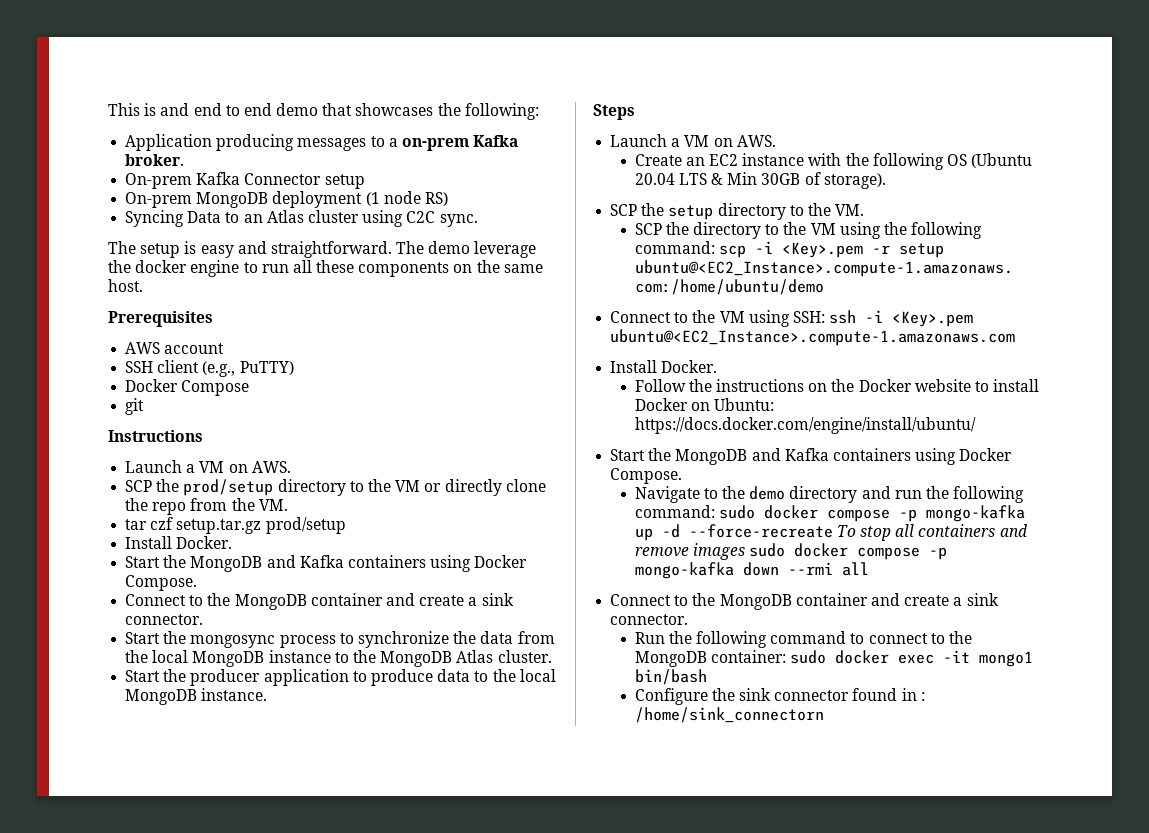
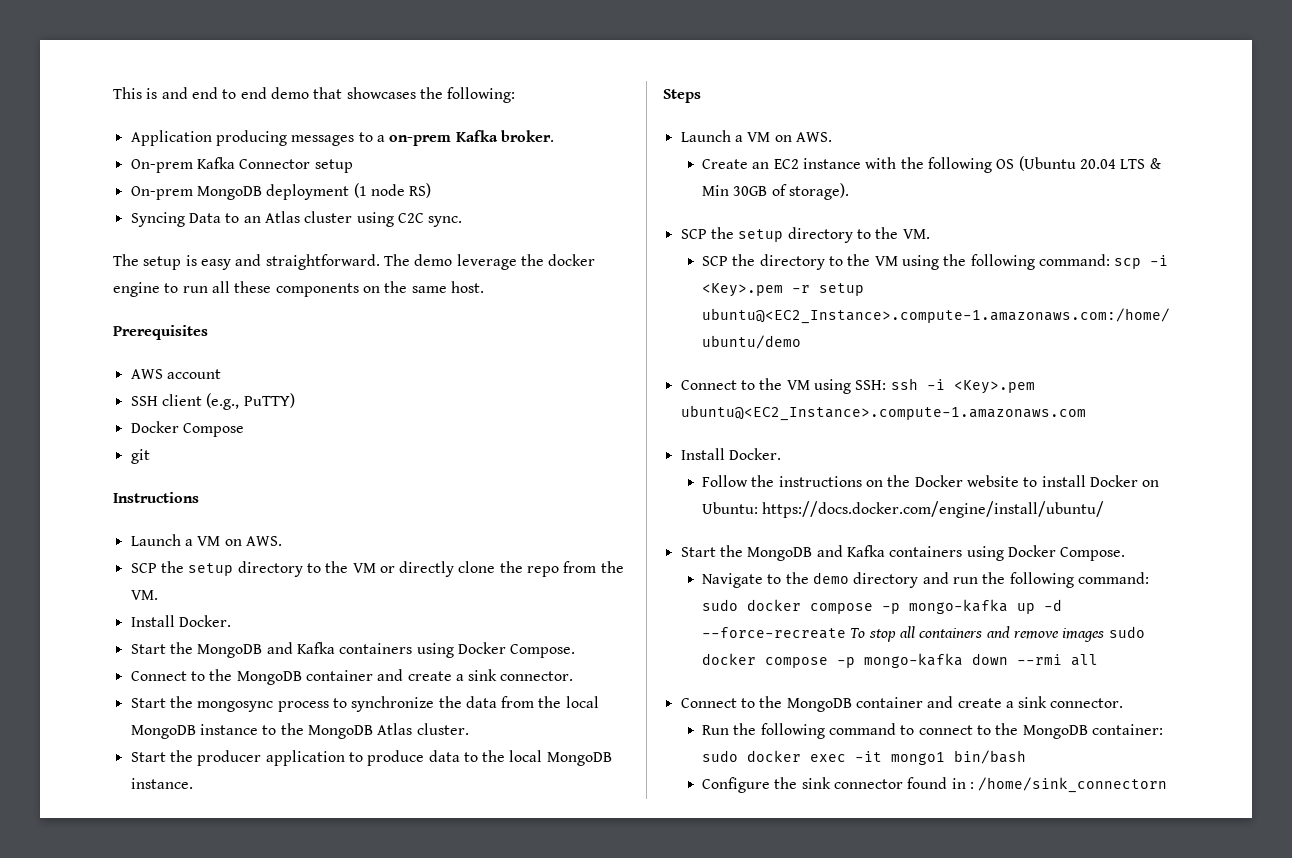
- SCP the prod/setup directory to the VM or directly clone the repo from the VM.
+ SCP the setup directory to the VM or directly clone the repo from the VM.
- tar czf setup.tar.gz prod/setup

